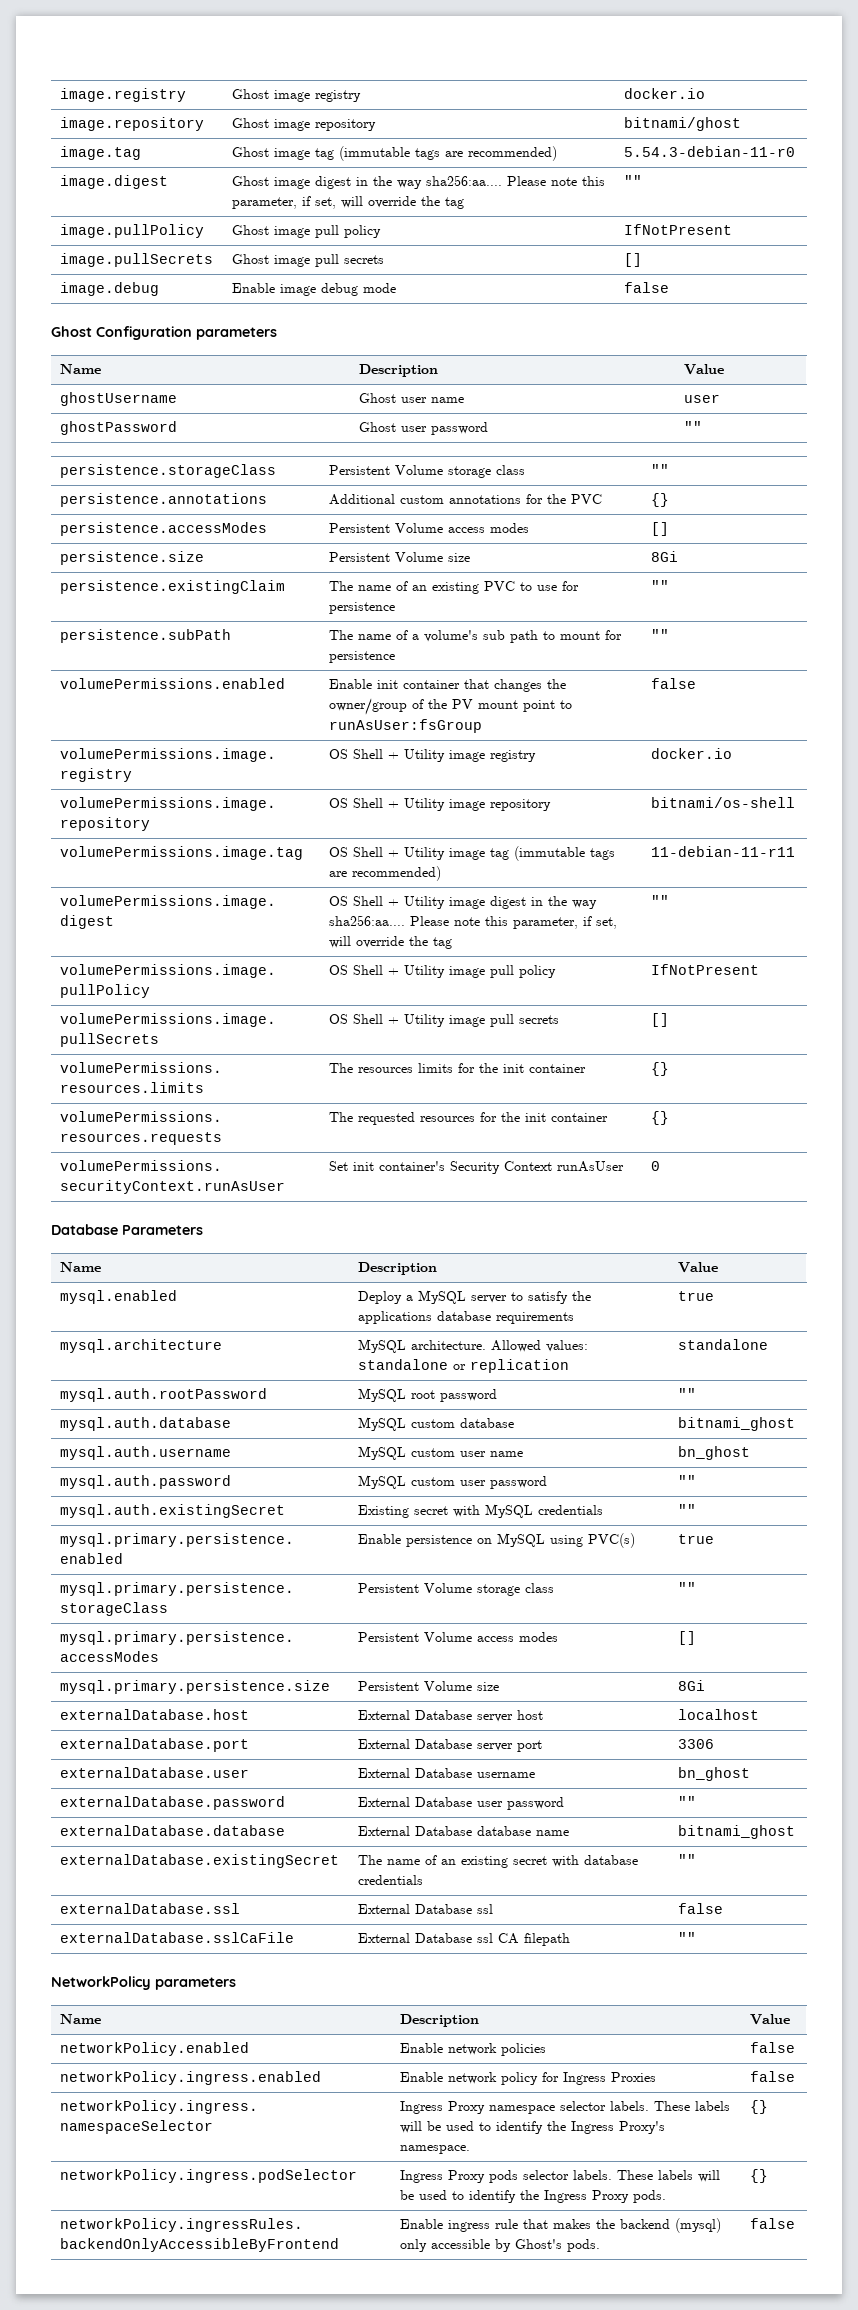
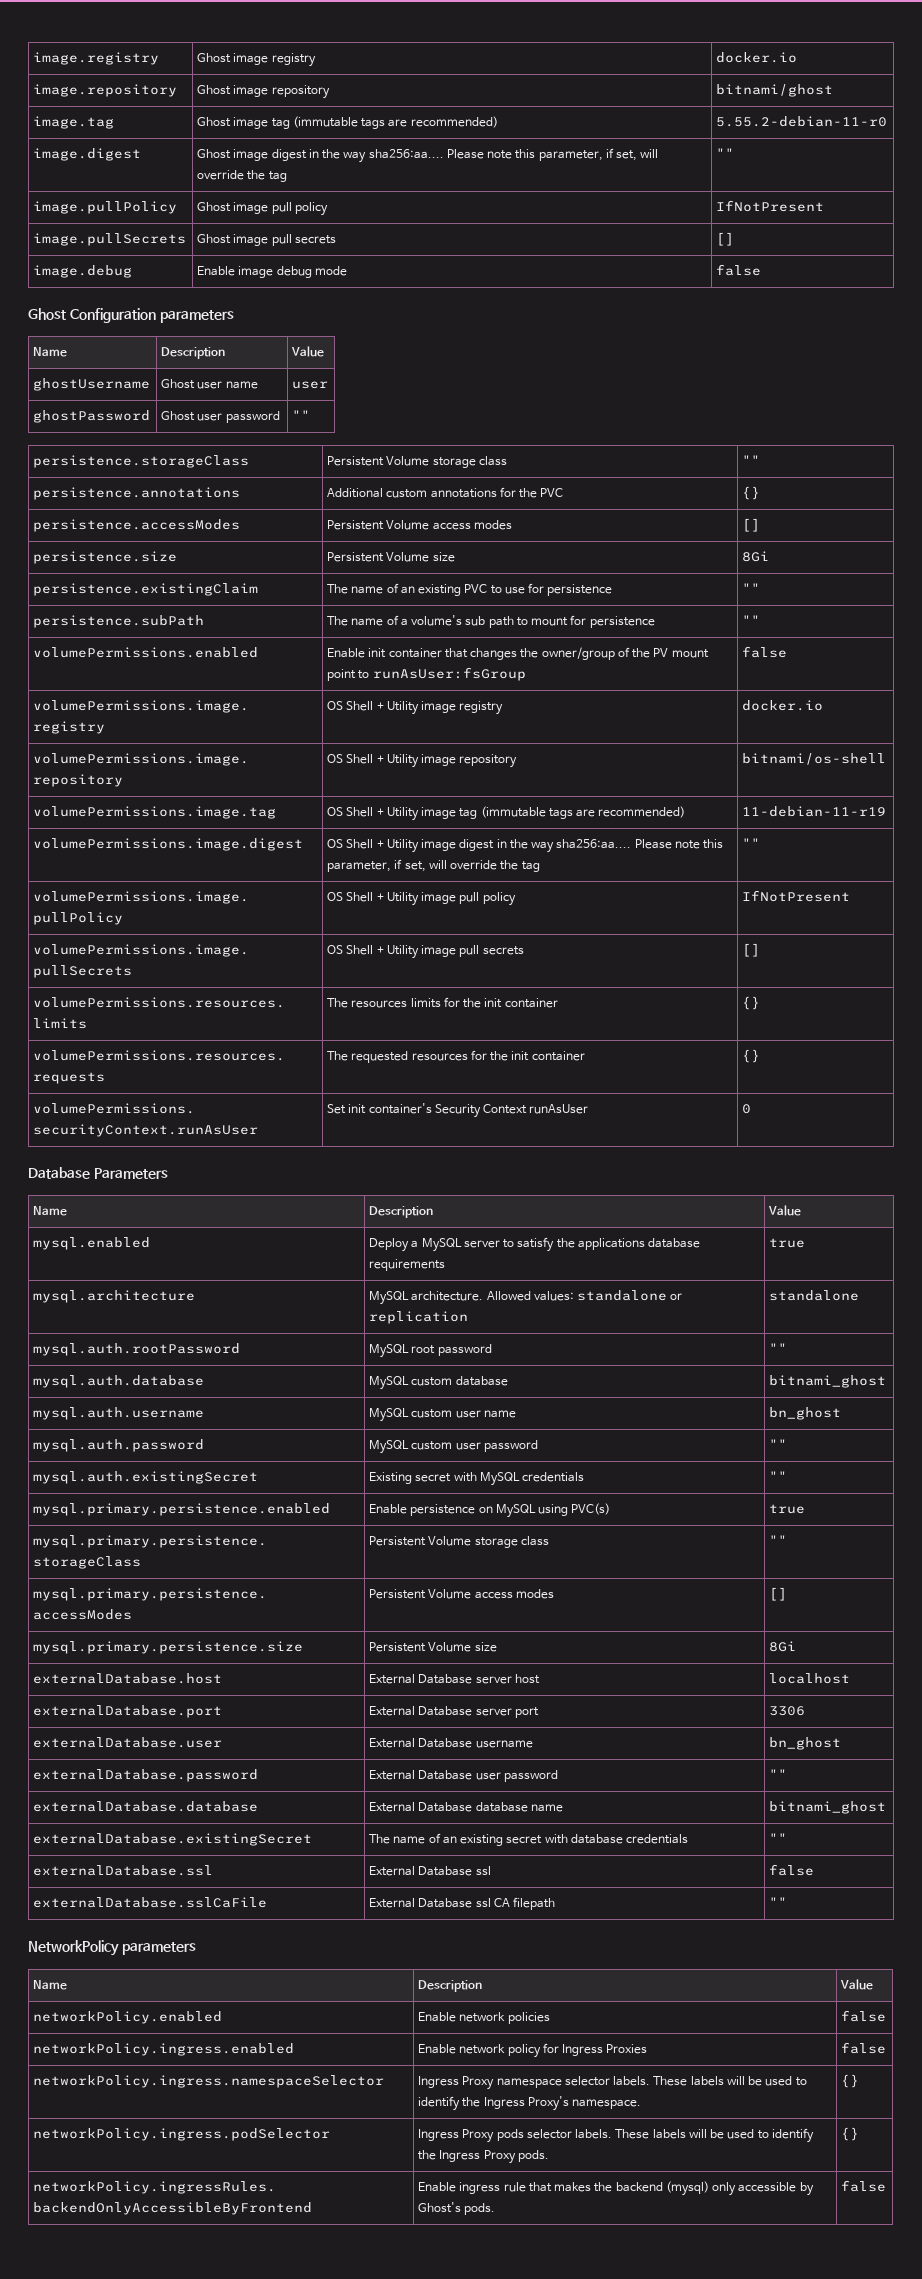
- image.tag | Ghost image tag (immutable tags are recommended) | 5.54.3-debian-11-r0
+ image.tag | Ghost image tag (immutable tags are recommended) | 5.55.2-debian-11-r0
- volumePermissions.image.tag | OS Shell + Utility image tag (immutable tags are recommended) | 11-debian-11-r11
+ volumePermissions.image.tag | OS Shell + Utility image tag (immutable tags are recommended) | 11-debian-11-r19

